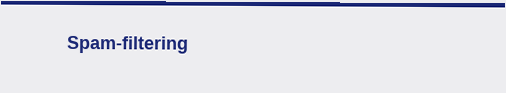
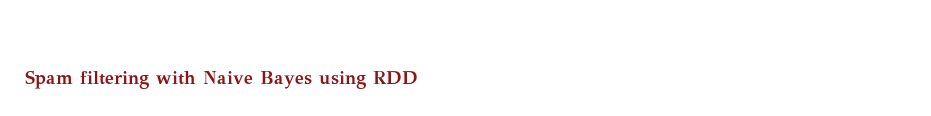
- Spam-filtering
+ Spam filtering with Naive Bayes using RDD

